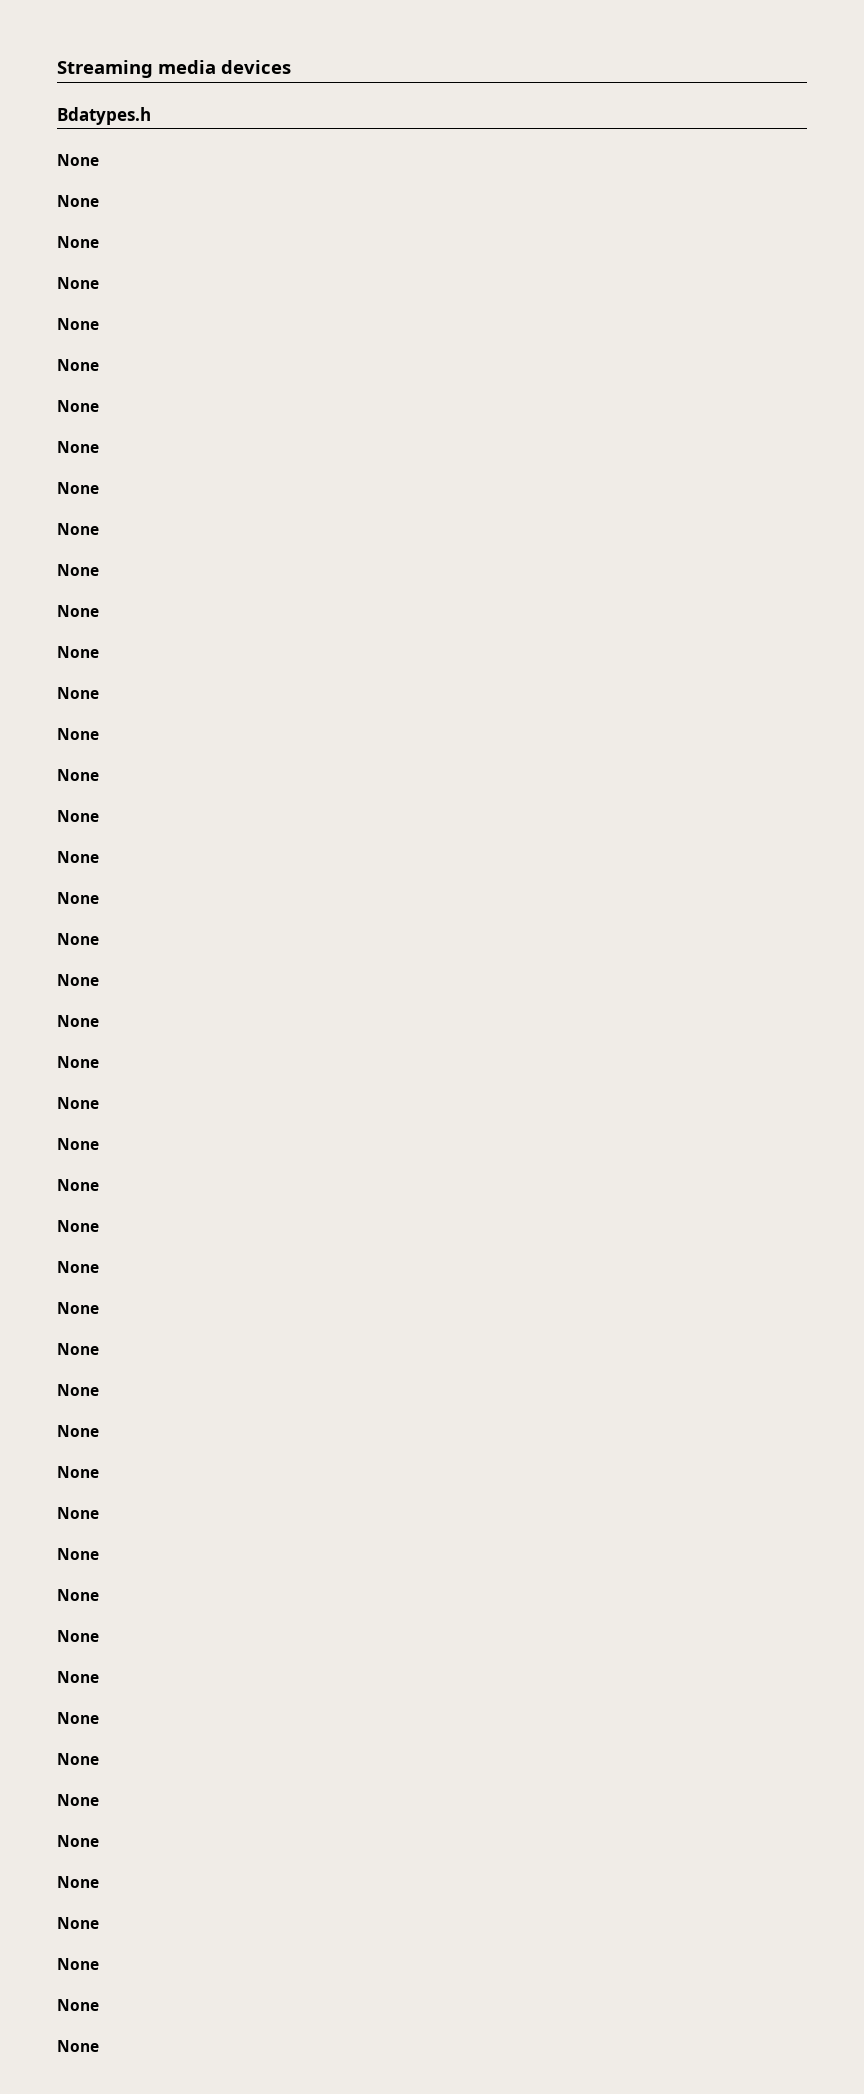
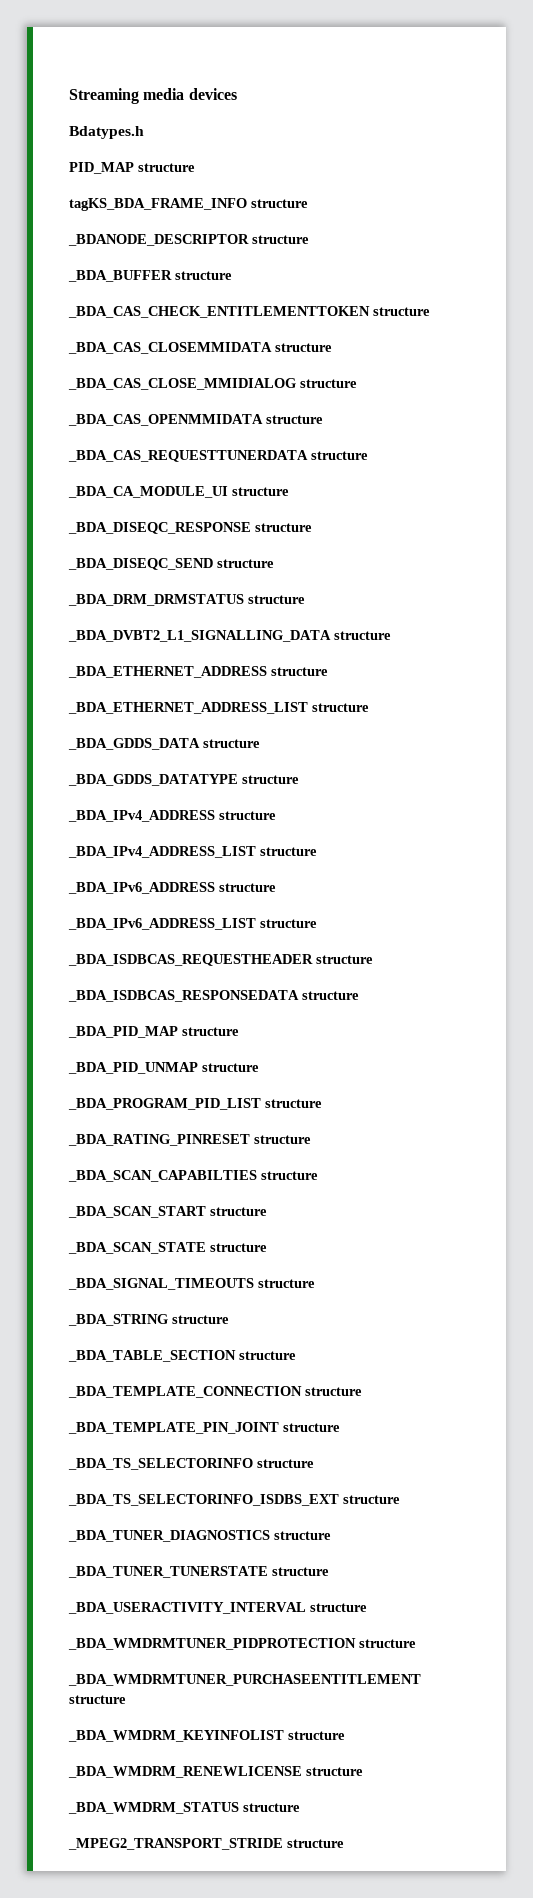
  Bdatypes.h
- None
- None
- None
- None
- None
- None
- None
- None
- None
- None
- None
- None
- None
- None
- None
- None
- None
- None
- None
- None
- None
- None
- None
- None
- None
- None
- None
- None
- None
- None
- None
- None
- None
- None
- None
- None
- None
- None
- None
- None
- None
- None
- None
- None
- None
- None
- None
+ PID_MAP structure
+ tagKS_BDA_FRAME_INFO structure
+ _BDANODE_DESCRIPTOR structure
+ _BDA_BUFFER structure
+ _BDA_CAS_CHECK_ENTITLEMENTTOKEN structure
+ _BDA_CAS_CLOSEMMIDATA structure
+ _BDA_CAS_CLOSE_MMIDIALOG structure
+ _BDA_CAS_OPENMMIDATA structure
+ _BDA_CAS_REQUESTTUNERDATA structure
+ _BDA_CA_MODULE_UI structure
+ _BDA_DISEQC_RESPONSE structure
+ _BDA_DISEQC_SEND structure
+ _BDA_DRM_DRMSTATUS structure
+ _BDA_DVBT2_L1_SIGNALLING_DATA structure
+ _BDA_ETHERNET_ADDRESS structure
+ _BDA_ETHERNET_ADDRESS_LIST structure
+ _BDA_GDDS_DATA structure
+ _BDA_GDDS_DATATYPE structure
+ _BDA_IPv4_ADDRESS structure
+ _BDA_IPv4_ADDRESS_LIST structure
+ _BDA_IPv6_ADDRESS structure
+ _BDA_IPv6_ADDRESS_LIST structure
+ _BDA_ISDBCAS_REQUESTHEADER structure
+ _BDA_ISDBCAS_RESPONSEDATA structure
+ _BDA_PID_MAP structure
+ _BDA_PID_UNMAP structure
+ _BDA_PROGRAM_PID_LIST structure
+ _BDA_RATING_PINRESET structure
+ _BDA_SCAN_CAPABILTIES structure
+ _BDA_SCAN_START structure
+ _BDA_SCAN_STATE structure
+ _BDA_SIGNAL_TIMEOUTS structure
+ _BDA_STRING structure
+ _BDA_TABLE_SECTION structure
+ _BDA_TEMPLATE_CONNECTION structure
+ _BDA_TEMPLATE_PIN_JOINT structure
+ _BDA_TS_SELECTORINFO structure
+ _BDA_TS_SELECTORINFO_ISDBS_EXT structure
+ _BDA_TUNER_DIAGNOSTICS structure
+ _BDA_TUNER_TUNERSTATE structure
+ _BDA_USERACTIVITY_INTERVAL structure
+ _BDA_WMDRMTUNER_PIDPROTECTION structure
+ _BDA_WMDRMTUNER_PURCHASEENTITLEMENT structure
+ _BDA_WMDRM_KEYINFOLIST structure
+ _BDA_WMDRM_RENEWLICENSE structure
+ _BDA_WMDRM_STATUS structure
+ _MPEG2_TRANSPORT_STRIDE structure

